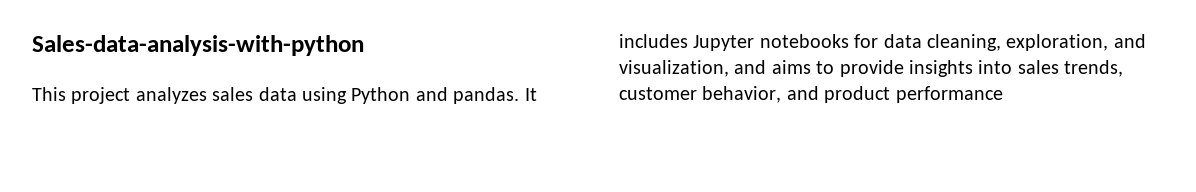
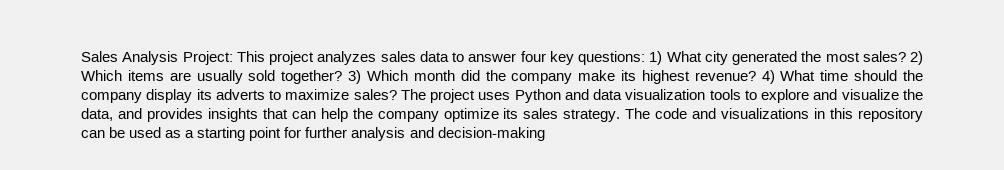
- Sales-data-analysis-with-python
- This project analyzes sales data using Python and pandas. It includes Jupyter notebooks for data cleaning, exploration, and visualization, and aims to provide insights into sales trends, customer behavior, and product performance
+ Sales Analysis Project: This project analyzes sales data to answer four key questions: 1) What city generated the most sales? 2) Which items are usually sold together? 3) Which month did the company make its highest revenue? 4) What time should the company display its adverts to maximize sales? The project uses Python and data visualization tools to explore and visualize the data, and provides insights that can help the company optimize its sales strategy. The code and visualizations in this repository can be used as a starting point for further analysis and decision-making

